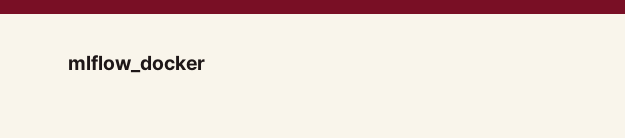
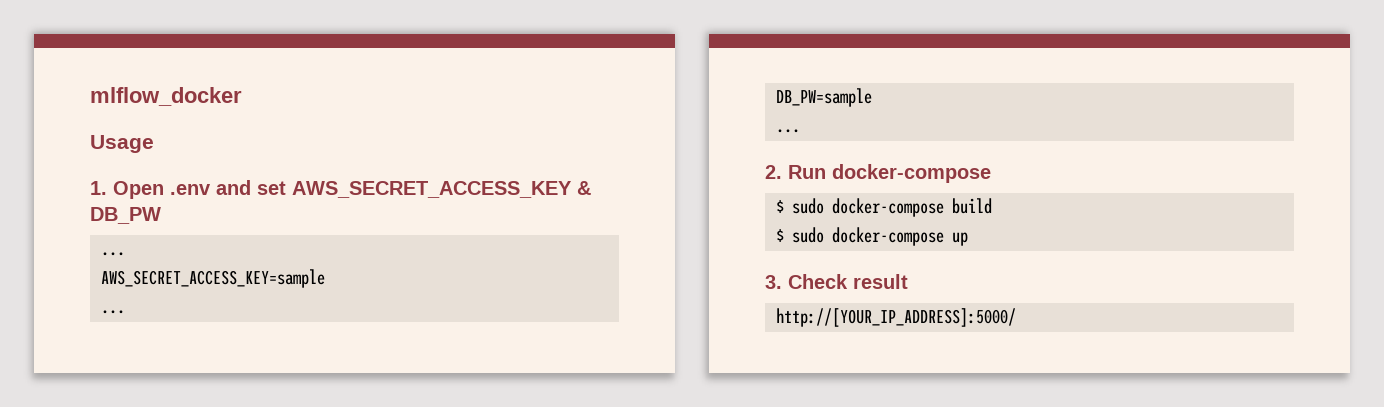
+ Usage
+ 1. Open .env and set AWS_SECRET_ACCESS_KEY & DB_PW
+ ...
+ AWS_SECRET_ACCESS_KEY=sample
+ ...
+ DB_PW=sample
+ ...
+ 2. Run docker-compose
+ $ sudo docker-compose build
+ $ sudo docker-compose up
+ 3. Check result
+ http://[YOUR_IP_ADDRESS]:5000/

